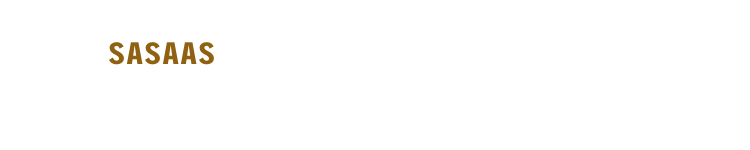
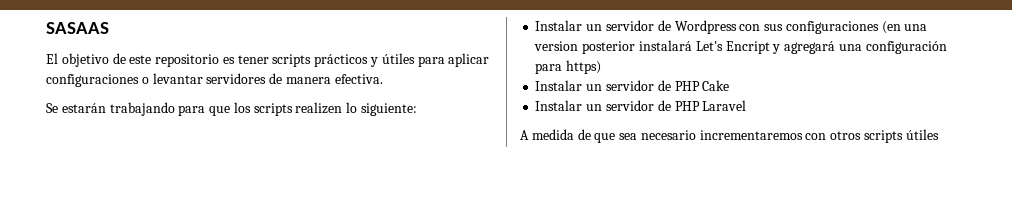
+ El objetivo de este repositorio es tener scripts prácticos y útiles para aplicar configuraciones o levantar servidores de manera efectiva.
+ Se estarán trabajando para que los scripts realizen lo siguiente:
+ Instalar un servidor de Wordpress con sus configuraciones (en una version posterior instalará Let's Encript y agregará una configuración para https)
+ Instalar un servidor de PHP Cake
+ Instalar un servidor de PHP Laravel
+ A medida de que sea necesario incrementaremos con otros scripts útiles

